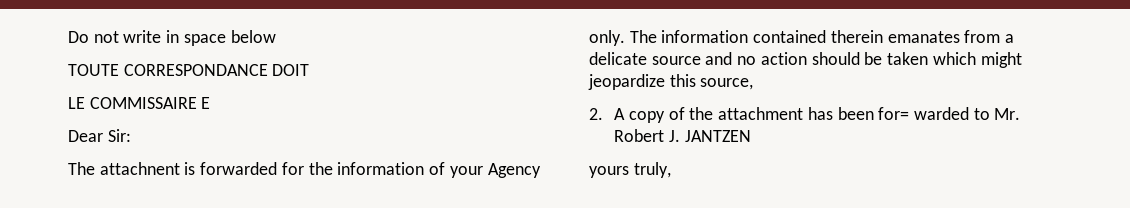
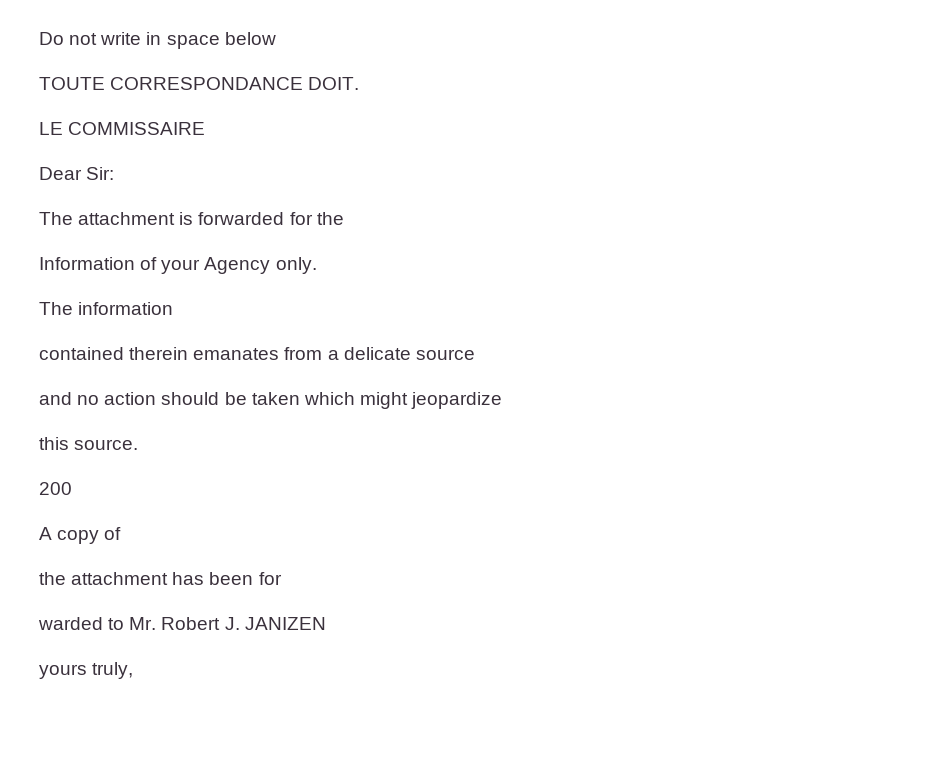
- TOUTE CORRESPONDANCE DOIT
+ TOUTE CORRESPONDANCE DOIT.
- LE COMMISSAIRE E
+ LE COMMISSAIRE
- The attachnent is forwarded for the information of your Agency only. The information contained therein emanates from a delicate source and no action should be taken which might jeopardize this source,
- 2. A copy of the attachment has been for= warded to Mr. Robert J. JANTZEN
+ The attachment is forwarded for the
+ Information of your Agency only.
+ The information
+ contained therein emanates from a delicate source
+ and no action should be taken which might jeopardize
+ this source.
+ 200
+ A copy of
+ the attachment has been for
+ warded to Mr. Robert J. JANIZEN

